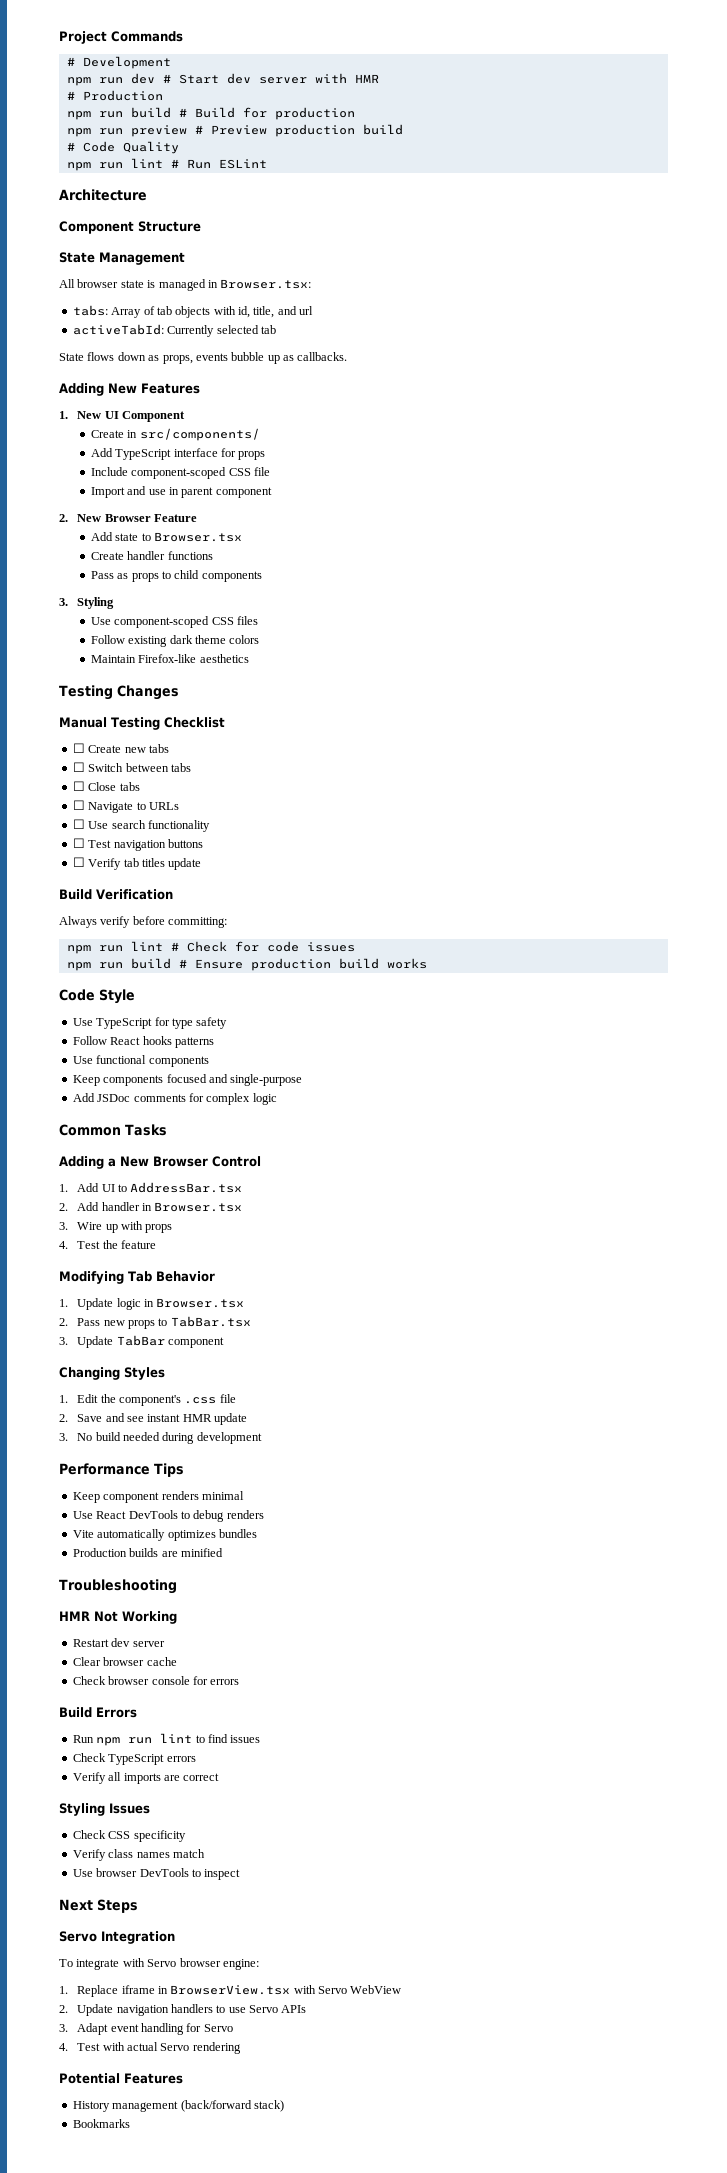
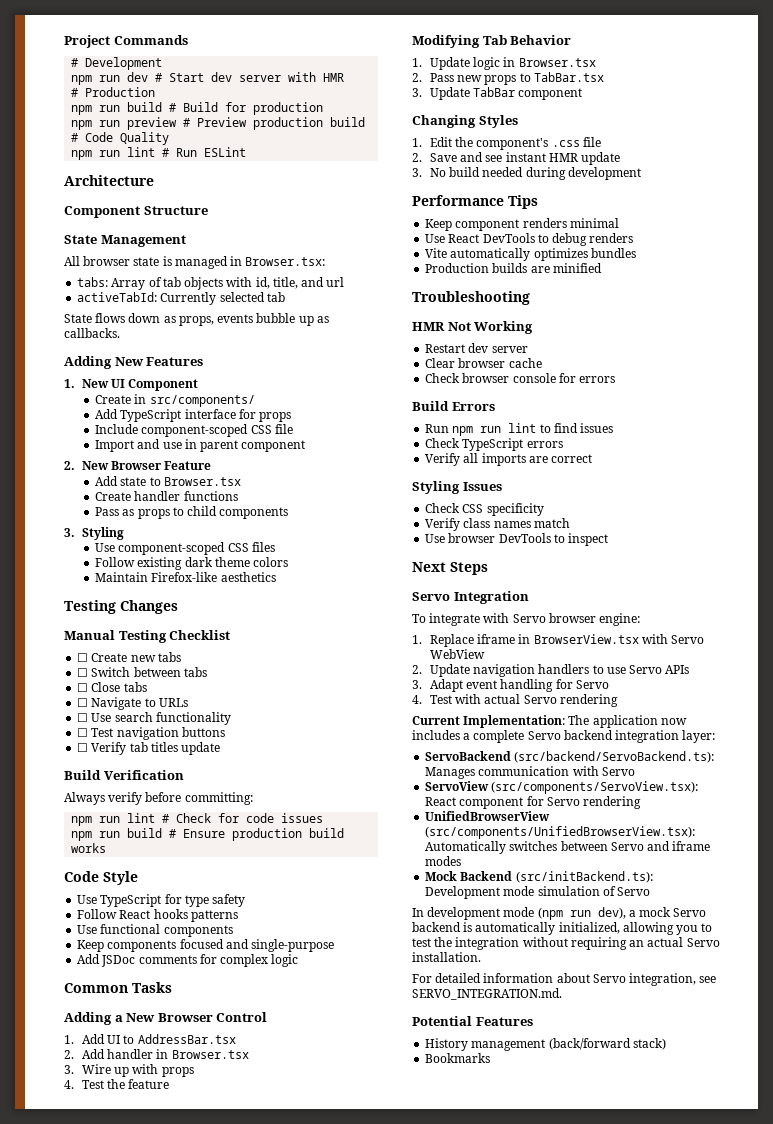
+ Current Implementation: The application now includes a complete Servo backend integration layer:
+ ServoBackend (src/backend/ServoBackend.ts): Manages communication with Servo
+ ServoView (src/components/ServoView.tsx): React component for Servo rendering
+ UnifiedBrowserView (src/components/UnifiedBrowserView.tsx): Automatically switches between Servo and iframe modes
+ Mock Backend (src/initBackend.ts): Development mode simulation of Servo
+ In development mode (npm run dev), a mock Servo backend is automatically initialized, allowing you to test the integration without requiring an actual Servo installation.
+ For detailed information about Servo integration, see SERVO_INTEGRATION.md.

